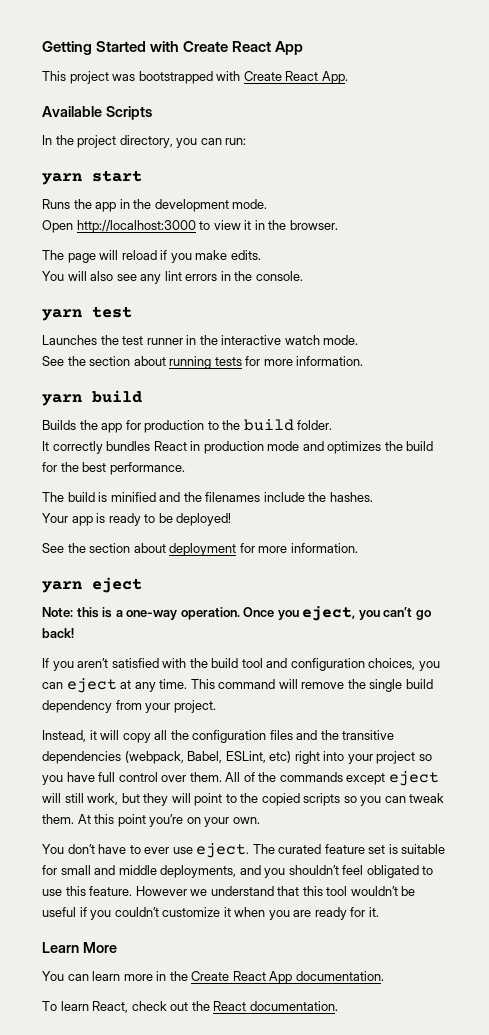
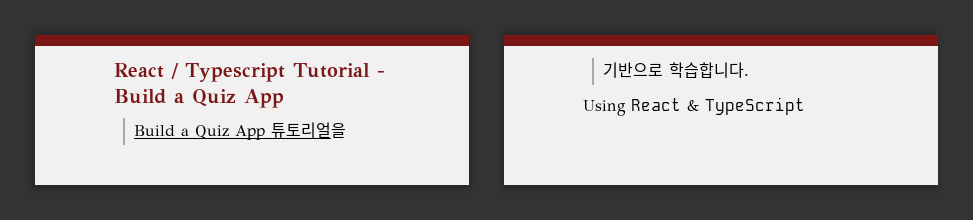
- Getting Started with Create React App
- This project was bootstrapped with Create React App.
- Available Scripts
- In the project directory, you can run:
- yarn start
- Runs the app in the development mode.
- Open http://localhost:3000 to view it in the browser.
- The page will reload if you make edits.
- You will also see any lint errors in the console.
- yarn test
- Launches the test runner in the interactive watch mode.
- See the section about running tests for more information.
- yarn build
- Builds the app for production to the build folder.
- It correctly bundles React in production mode and optimizes the build for the best performance.
- The build is minified and the filenames include the hashes.
- Your app is ready to be deployed!
- See the section about deployment for more information.
- yarn eject
- Note: this is a one-way operation. Once you eject, you can’t go back!
- If you aren’t satisfied with the build tool and configuration choices, you can eject at any time. This command will remove the single build dependency from your project.
- Instead, it will copy all the configuration files and the transitive dependencies (webpack, Babel, ESLint, etc) right into your project so you have full control over them. All of the commands except eject will still work, but they will point to the copied scripts so you can tweak them. At this point you’re on your own.
- You don’t have to ever use eject. The curated feature set is suitable for small and middle deployments, and you shouldn’t feel obligated to use this feature. However we understand that this tool wouldn’t be useful if you couldn’t customize it when you are ready for it.
- Learn More
- You can learn more in the Create React App documentation.
- To learn React, check out the React documentation.
+ React / Typescript Tutorial - Build a Quiz App
+ Build a Quiz App 튜토리얼을 기반으로 학습합니다.
+ Using React & TypeScript

